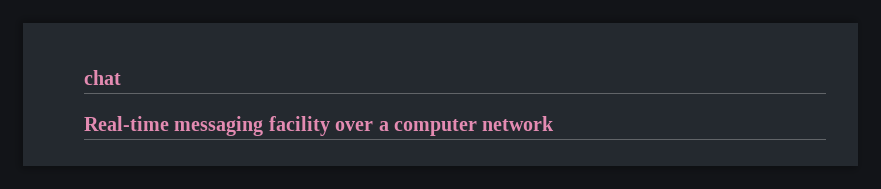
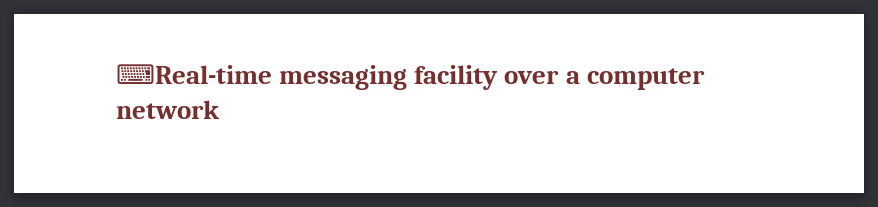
- chat
- Real-time messaging facility over a computer network
+ ⌨Real-time messaging facility over a computer network

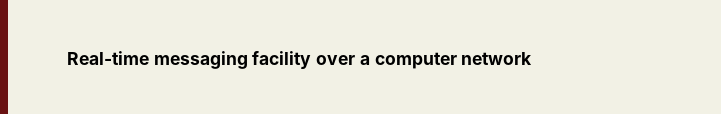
- ⌨Real-time messaging facility over a computer network
+ Real-time messaging facility over a computer network

